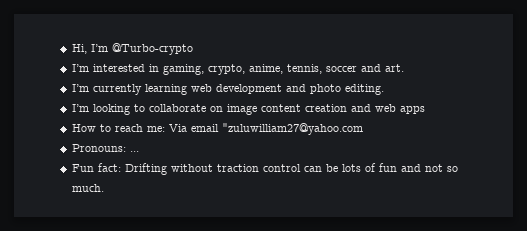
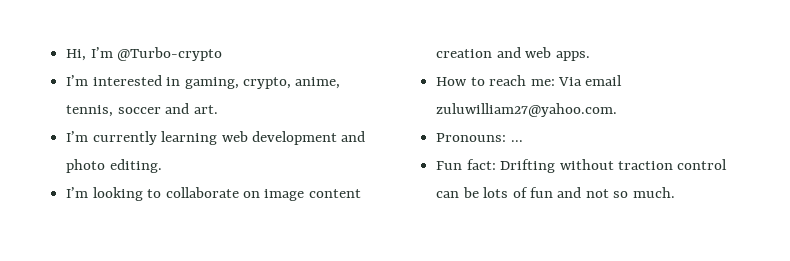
- I’m looking to collaborate on image content creation and web apps
+ I’m looking to collaborate on image content creation and web apps.
- How to reach me: Via email "zuluwilliam27@yahoo.com
+ How to reach me: Via email zuluwilliam27@yahoo.com.

